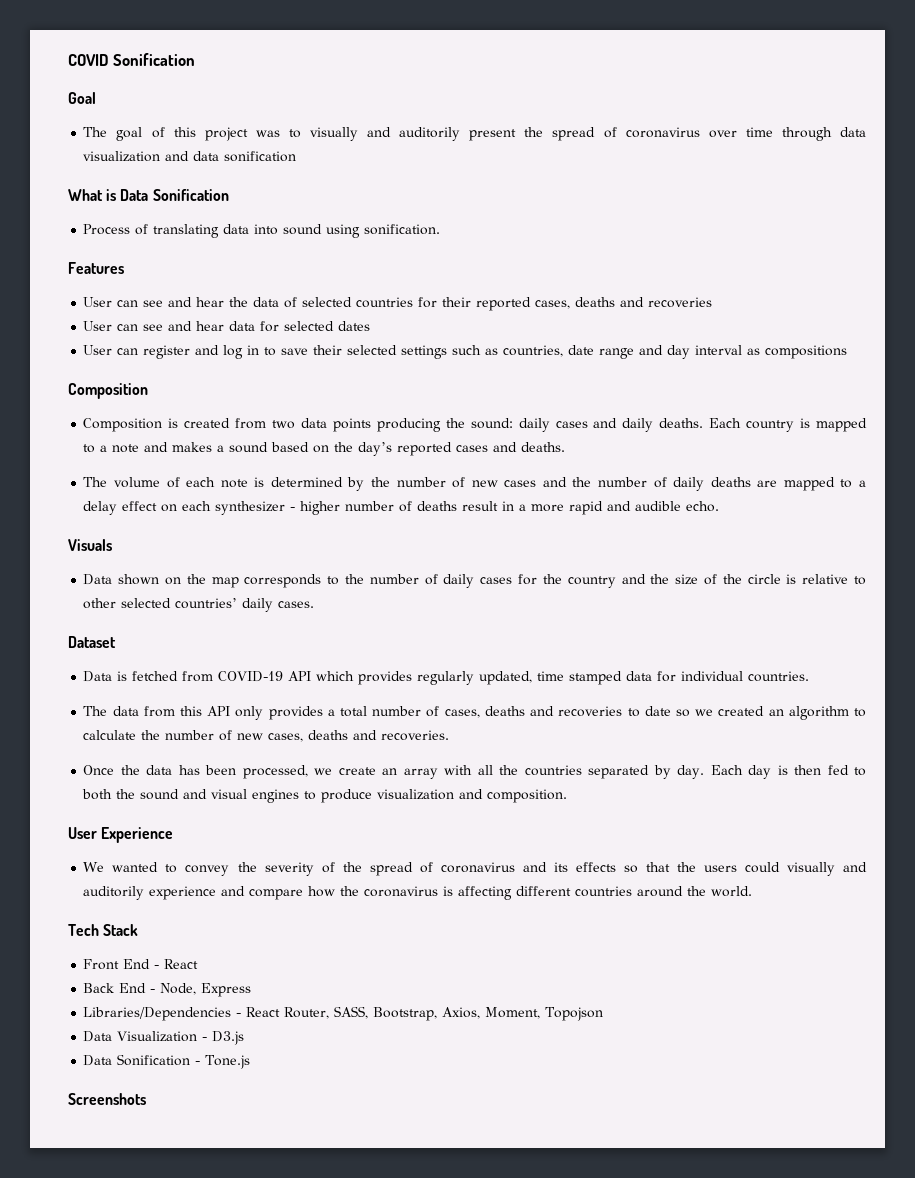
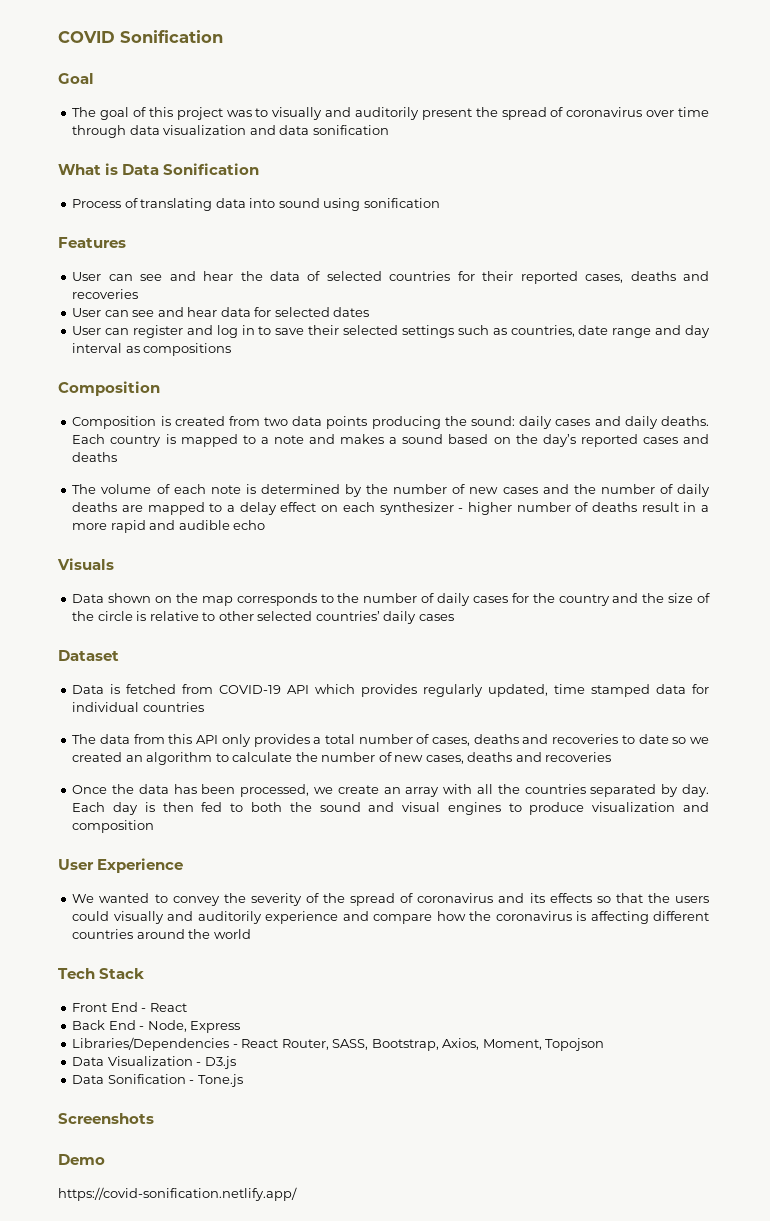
- Process of translating data into sound using sonification.
+ Process of translating data into sound using sonification
- Each country is mapped to a note and makes a sound based on the day’s reported cases and deaths.
+ Each country is mapped to a note and makes a sound based on the day’s reported cases and deaths
- The volume of each note is determined by the number of new cases and the number of daily deaths are mapped to a delay effect on each synthesizer - higher number of deaths result in a more rapid and audible echo.
+ The volume of each note is determined by the number of new cases and the number of daily deaths are mapped to a delay effect on each synthesizer - higher number of deaths result in a more rapid and audible echo
- Data shown on the map corresponds to the number of daily cases for the country and the size of the circle is relative to other selected countries’ daily cases.
+ Data shown on the map corresponds to the number of daily cases for the country and the size of the circle is relative to other selected countries’ daily cases
- Data is fetched from COVID-19 API which provides regularly updated, time stamped data for individual countries.
+ Data is fetched from COVID-19 API which provides regularly updated, time stamped data for individual countries
- The data from this API only provides a total number of cases, deaths and recoveries to date so we created an algorithm to calculate the number of new cases, deaths and recoveries.
+ The data from this API only provides a total number of cases, deaths and recoveries to date so we created an algorithm to calculate the number of new cases, deaths and recoveries
- Each day is then fed to both the sound and visual engines to produce visualization and composition.
+ Each day is then fed to both the sound and visual engines to produce visualization and composition
- We wanted to convey the severity of the spread of coronavirus and its effects so that the users could visually and auditorily experience and compare how the coronavirus is affecting different countries around the world.
+ We wanted to convey the severity of the spread of coronavirus and its effects so that the users could visually and auditorily experience and compare how the coronavirus is affecting different countries around the world
+ Demo
+ https://covid-sonification.netlify.app/

